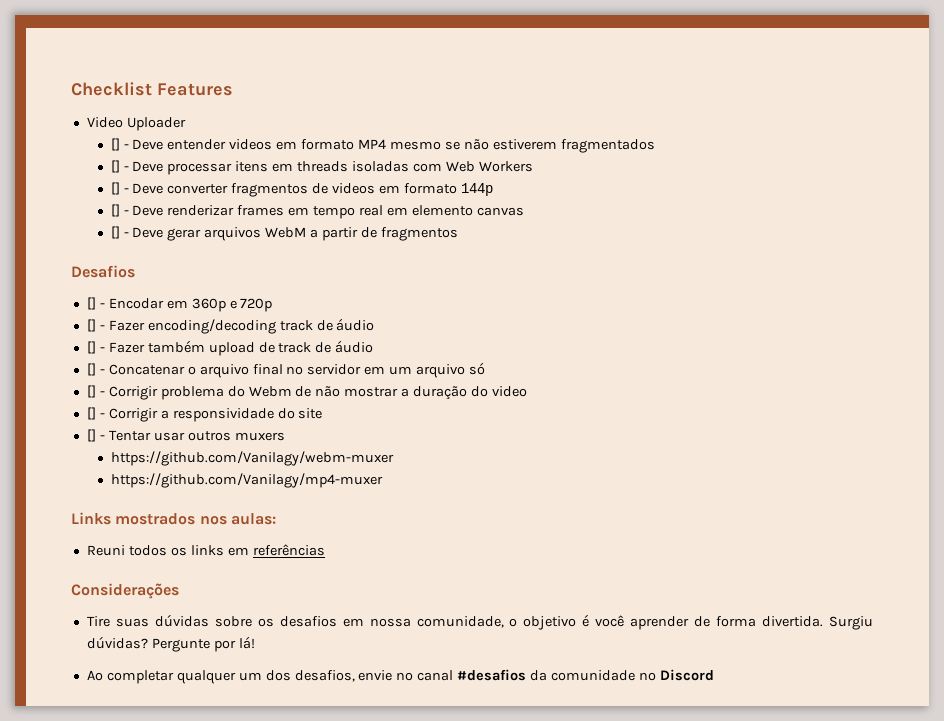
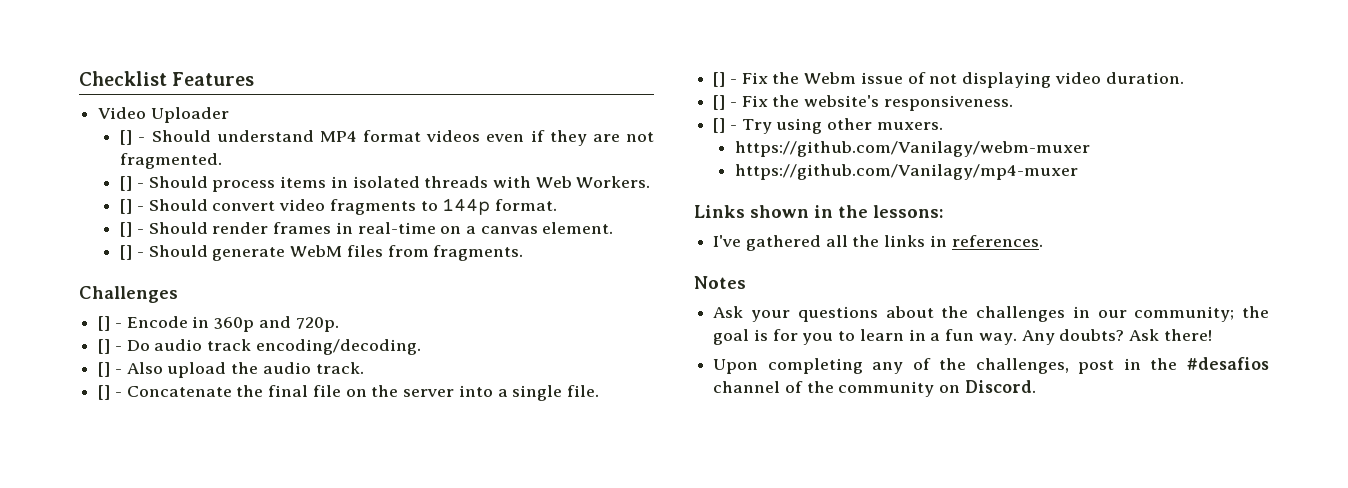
- [] - Deve entender videos em formato MP4 mesmo se não estiverem fragmentados
- [] - Deve processar itens em threads isoladas com Web Workers
- [] - Deve converter fragmentos de videos em formato 144p
- [] - Deve renderizar frames em tempo real em elemento canvas
- [] - Deve gerar arquivos WebM a partir de fragmentos
- Desafios
- [] - Encodar em 360p e 720p
- [] - Fazer encoding/decoding track de áudio
- [] - Fazer também upload de track de áudio
- [] - Concatenar o arquivo final no servidor em um arquivo só
- [] - Corrigir problema do Webm de não mostrar a duração do video
- [] - Corrigir a responsividade do site
- [] - Tentar usar outros muxers
+ [] - Should understand MP4 format videos even if they are not fragmented.
+ [] - Should process items in isolated threads with Web Workers.
+ [] - Should convert video fragments to 144p format.
+ [] - Should render frames in real-time on a canvas element.
+ [] - Should generate WebM files from fragments.
+ Challenges
+ [] - Encode in 360p and 720p.
+ [] - Do audio track encoding/decoding.
+ [] - Also upload the audio track.
+ [] - Concatenate the final file on the server into a single file.
+ [] - Fix the Webm issue of not displaying video duration.
+ [] - Fix the website's responsiveness.
+ [] - Try using other muxers.
  https://github.com/Vanilagy/webm-muxer
  https://github.com/Vanilagy/mp4-muxer
- Links mostrados nos aulas:
- Reuni todos os links em referências
- Considerações
- Tire suas dúvidas sobre os desafios em nossa comunidade, o objetivo é você aprender de forma divertida. Surgiu dúvidas? Pergunte por lá!
- Ao completar qualquer um dos desafios, envie no canal #desafios da comunidade no Discord
+ Links shown in the lessons:
+ I've gathered all the links in references.
+ Notes
+ Ask your questions about the challenges in our community; the goal is for you to learn in a fun way. Any doubts? Ask there!
+ Upon completing any of the challenges, post in the #desafios channel of the community on Discord.

